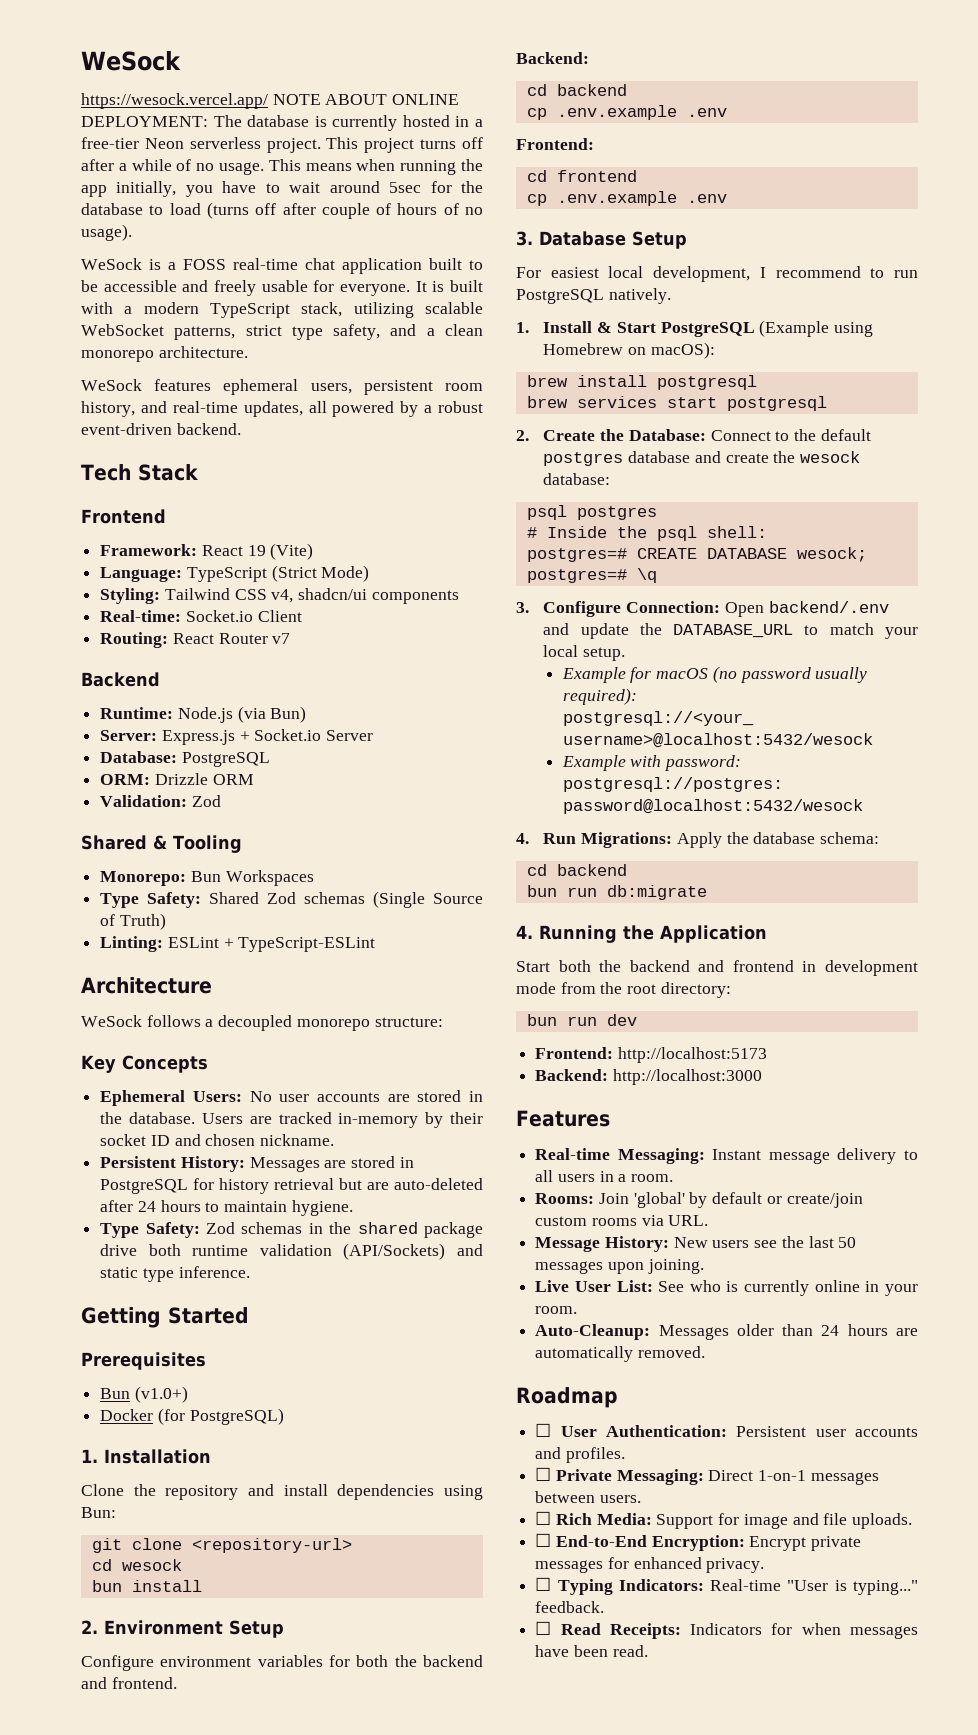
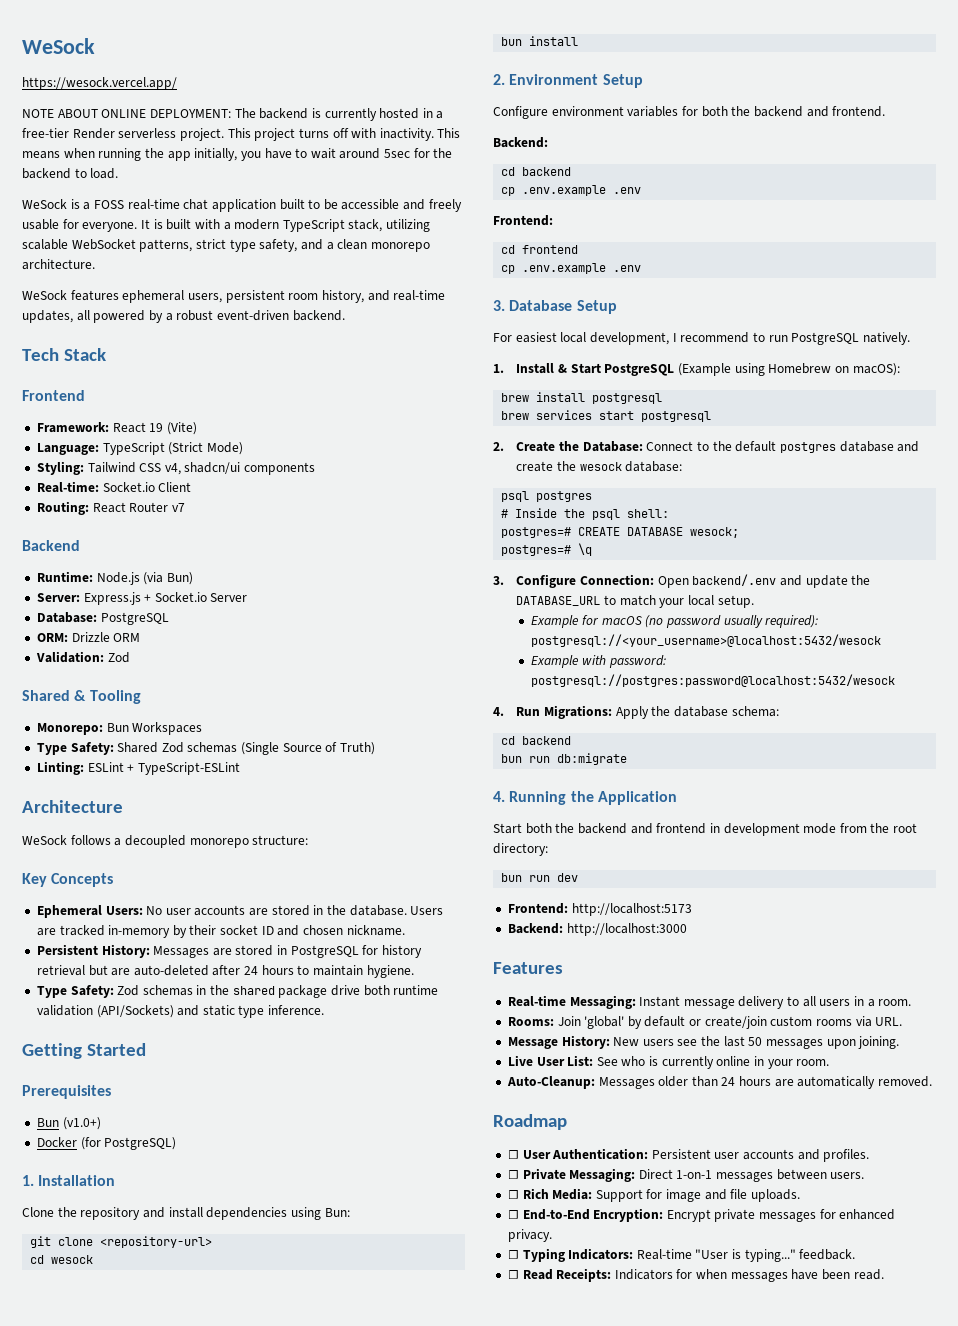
- https://wesock.vercel.app/ NOTE ABOUT ONLINE DEPLOYMENT: The database is currently hosted in a free-tier Neon serverless project.
+ https://wesock.vercel.app/
+ NOTE ABOUT ONLINE DEPLOYMENT: The backend is currently hosted in a free-tier Render serverless project.
- This project turns off after a while of no usage.
+ This project turns off with inactivity.
- This means when running the app initially, you have to wait around 5sec for the database to load (turns off after couple of hours of no usage).
+ This means when running the app initially, you have to wait around 5sec for the backend to load.

